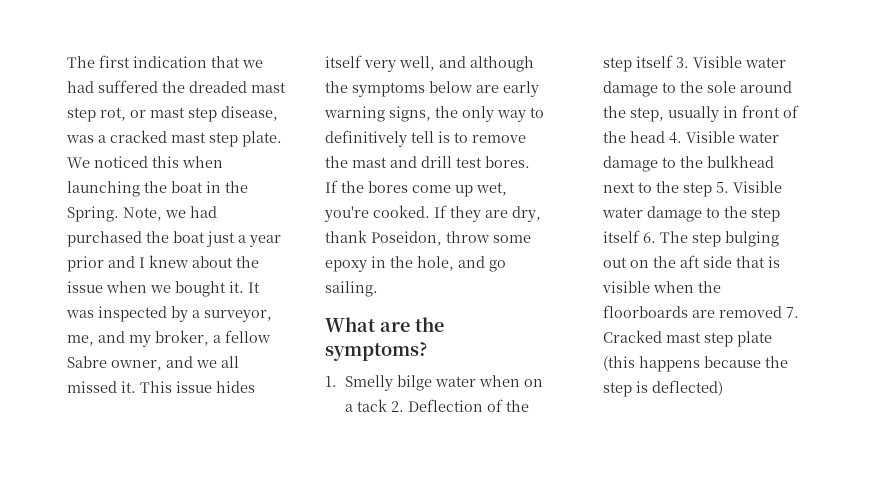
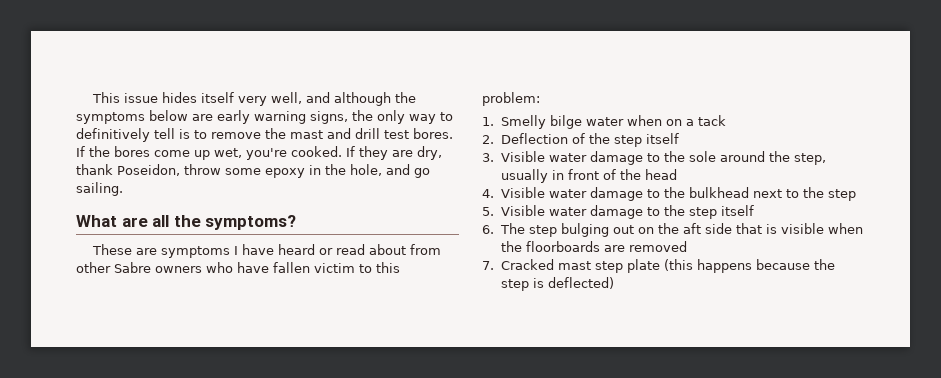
- The first indication that we had suffered the dreaded mast step rot, or mast step disease, was a cracked mast step plate. We noticed this when launching the boat in the Spring. Note, we had purchased the boat just a year prior and I knew about the issue when we bought it. It was inspected by a surveyor, me, and my broker, a fellow Sabre owner, and we all missed it.
- What are the symptoms?
+ What are all the symptoms?
+ These are symptoms I have heard or read about from other Sabre owners who have fallen victim to this problem:
- 1. Smelly bilge water when on a tack 2. Deflection of the step itself 3. Visible water damage to the sole around the step, usually in front of the head 4. Visible water damage to the bulkhead next to the step 5. Visible water damage to the step itself 6. The step bulging out on the aft side that is visible when the floorboards are removed 7. Cracked mast step plate (this happens because the step is deflected)
+ 1. Smelly bilge water when on a tack
+ 2. Deflection of the step itself
+ 3. Visible water damage to the sole around the step, usually in front of the head
+ 4. Visible water damage to the bulkhead next to the step
+ 5. Visible water damage to the step itself
+ 6. The step bulging out on the aft side that is visible when the floorboards are removed
+ 7. Cracked mast step plate (this happens because the step is deflected)

